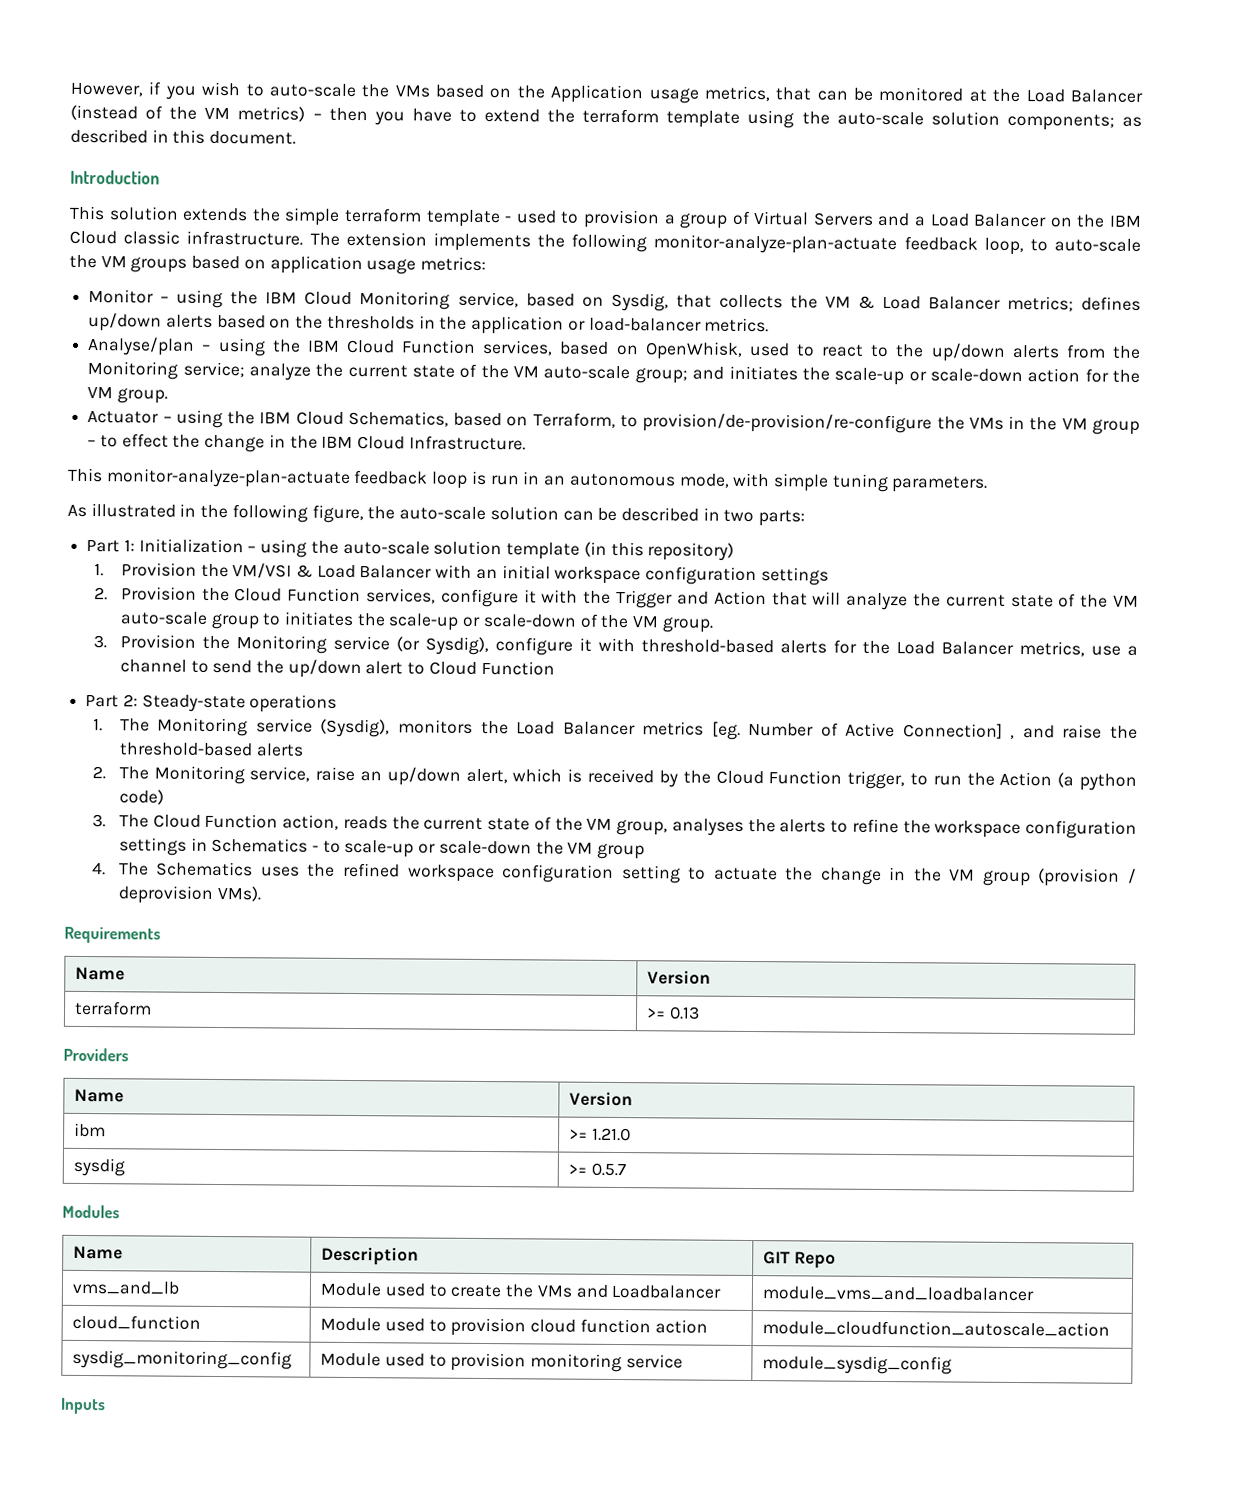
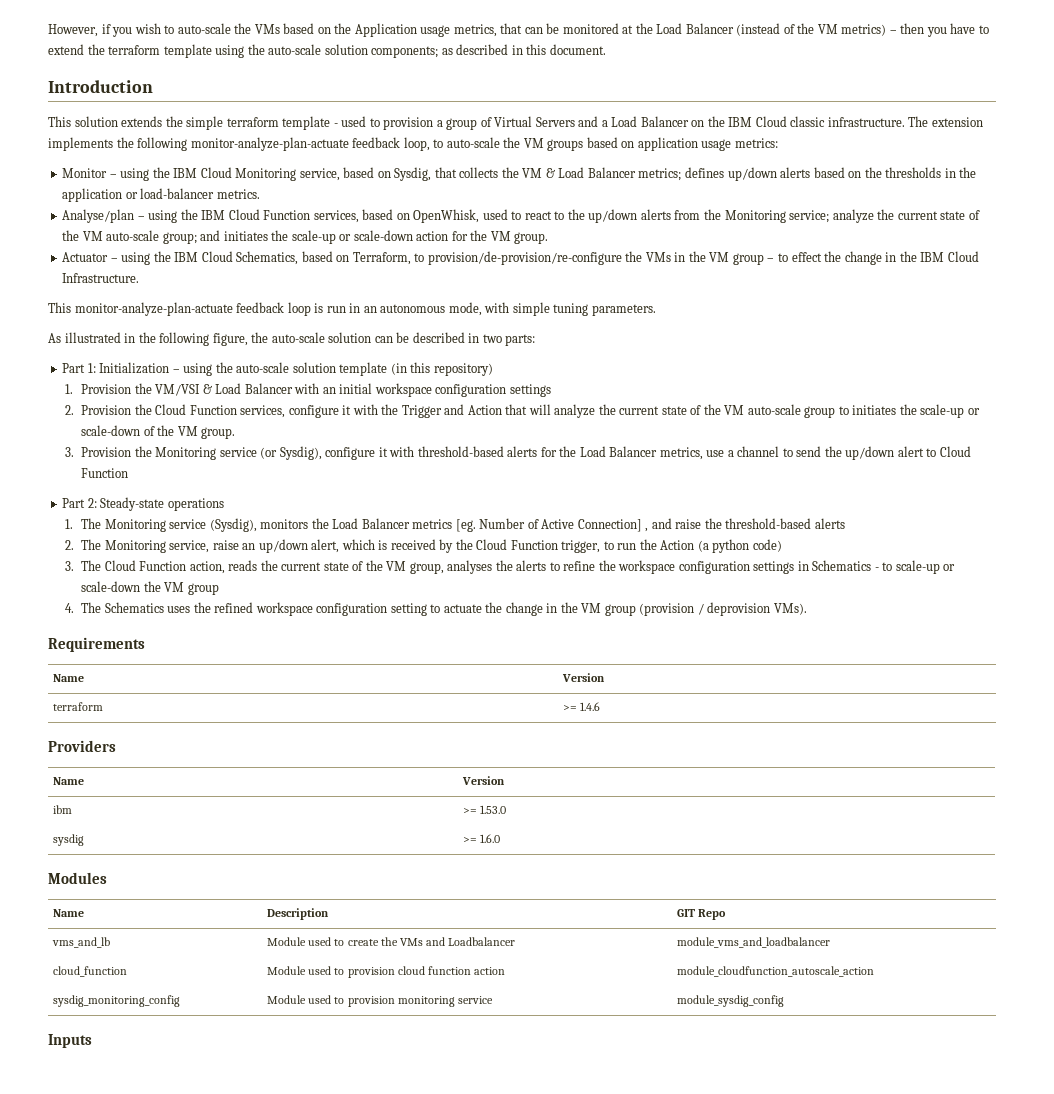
- terraform | >= 0.13
+ terraform | >= 1.4.6
- ibm | >= 1.21.0
+ ibm | >= 1.53.0
- sysdig | >= 0.5.7
+ sysdig | >= 1.6.0

